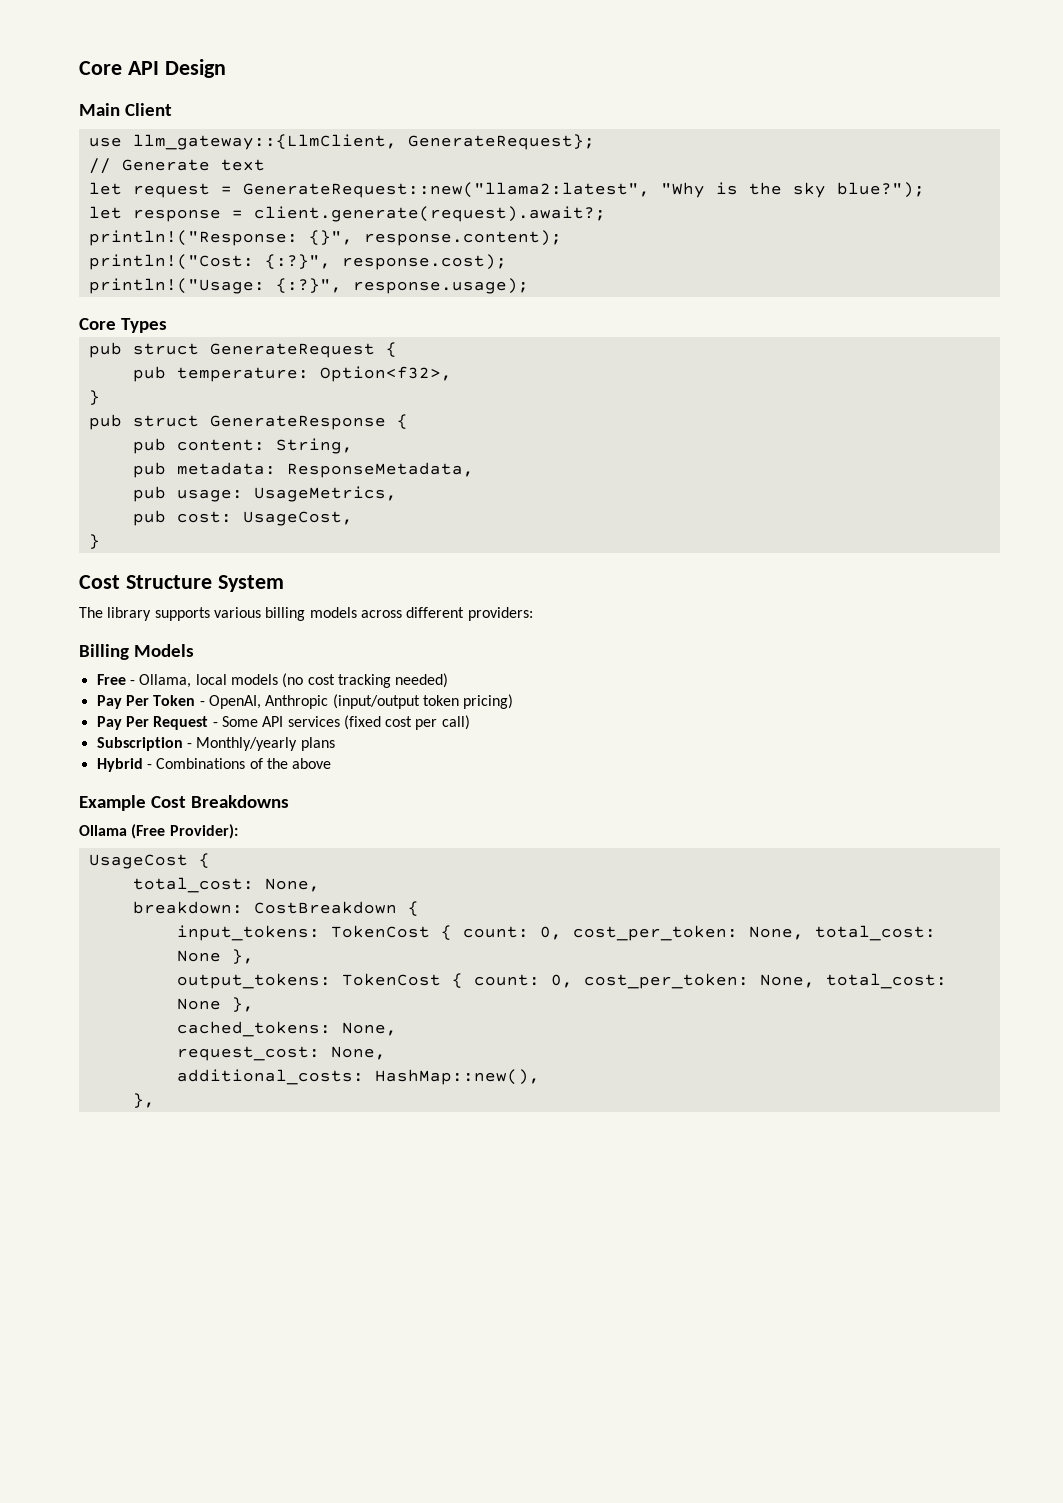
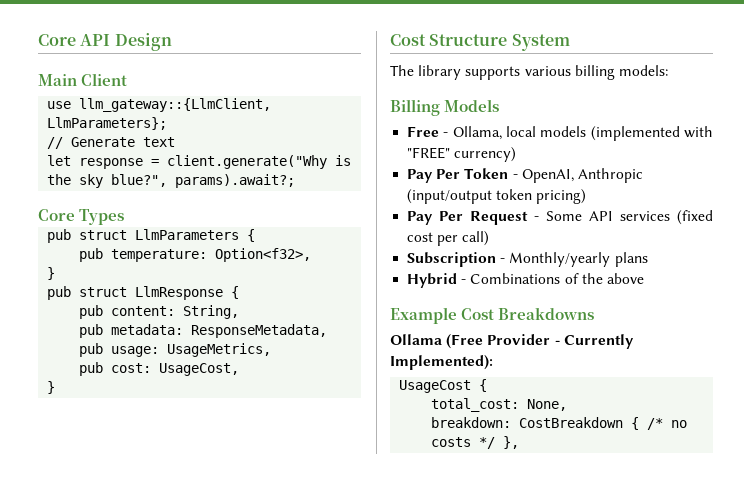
- use llm_gateway::{LlmClient, GenerateRequest};
+ use llm_gateway::{LlmClient, LlmParameters};
- let request = GenerateRequest::new("llama2:latest", "Why is the sky blue?");
- let response = client.generate(request).await?;
- println!("Response: {}", response.content);
- println!("Cost: {:?}", response.cost);
- println!("Usage: {:?}", response.usage);
+ let response = client.generate("Why is the sky blue?", params).await?;
- pub struct GenerateRequest {
+ pub struct LlmParameters {
- pub struct GenerateResponse {
+ pub struct LlmResponse {
- The library supports various billing models across different providers:
+ The library supports various billing models:
- Free - Ollama, local models (no cost tracking needed)
+ Free - Ollama, local models (implemented with "FREE" currency)
- Ollama (Free Provider):
+ Ollama (Free Provider - Currently Implemented):
- breakdown: CostBreakdown {
- input_tokens: TokenCost { count: 0, cost_per_token: None, total_cost: None },
- output_tokens: TokenCost { count: 0, cost_per_token: None, total_cost: None },
- cached_tokens: None,
- request_cost: None,
- additional_costs: HashMap::new(),
- },
+ breakdown: CostBreakdown { /* no costs */ },

